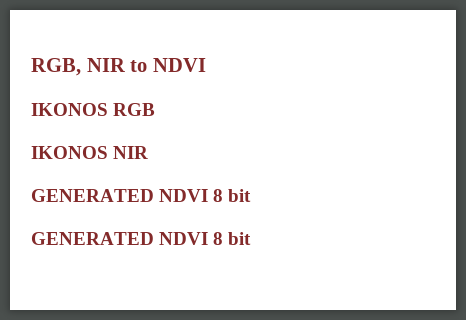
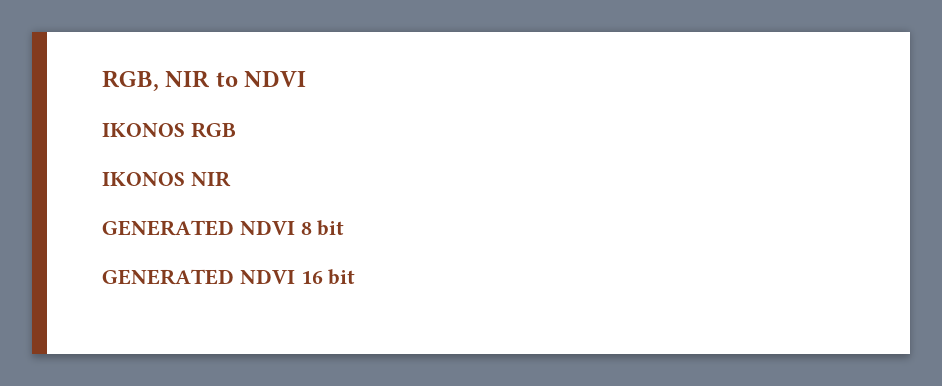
  IKONOS NIR
  GENERATED NDVI 8 bit
- GENERATED NDVI 8 bit
+ GENERATED NDVI 16 bit

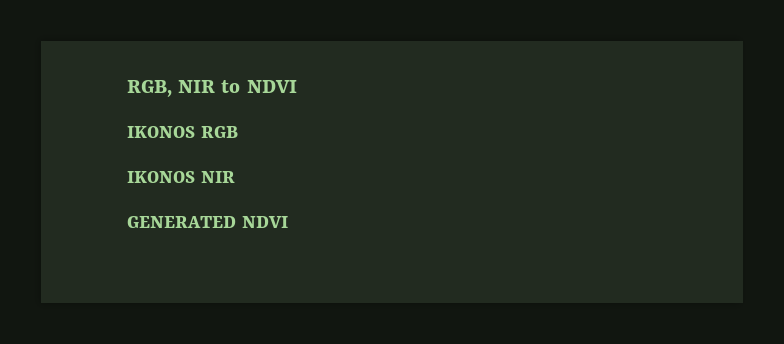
- GENERATED NDVI 8 bit
- GENERATED NDVI 16 bit
+ GENERATED NDVI

